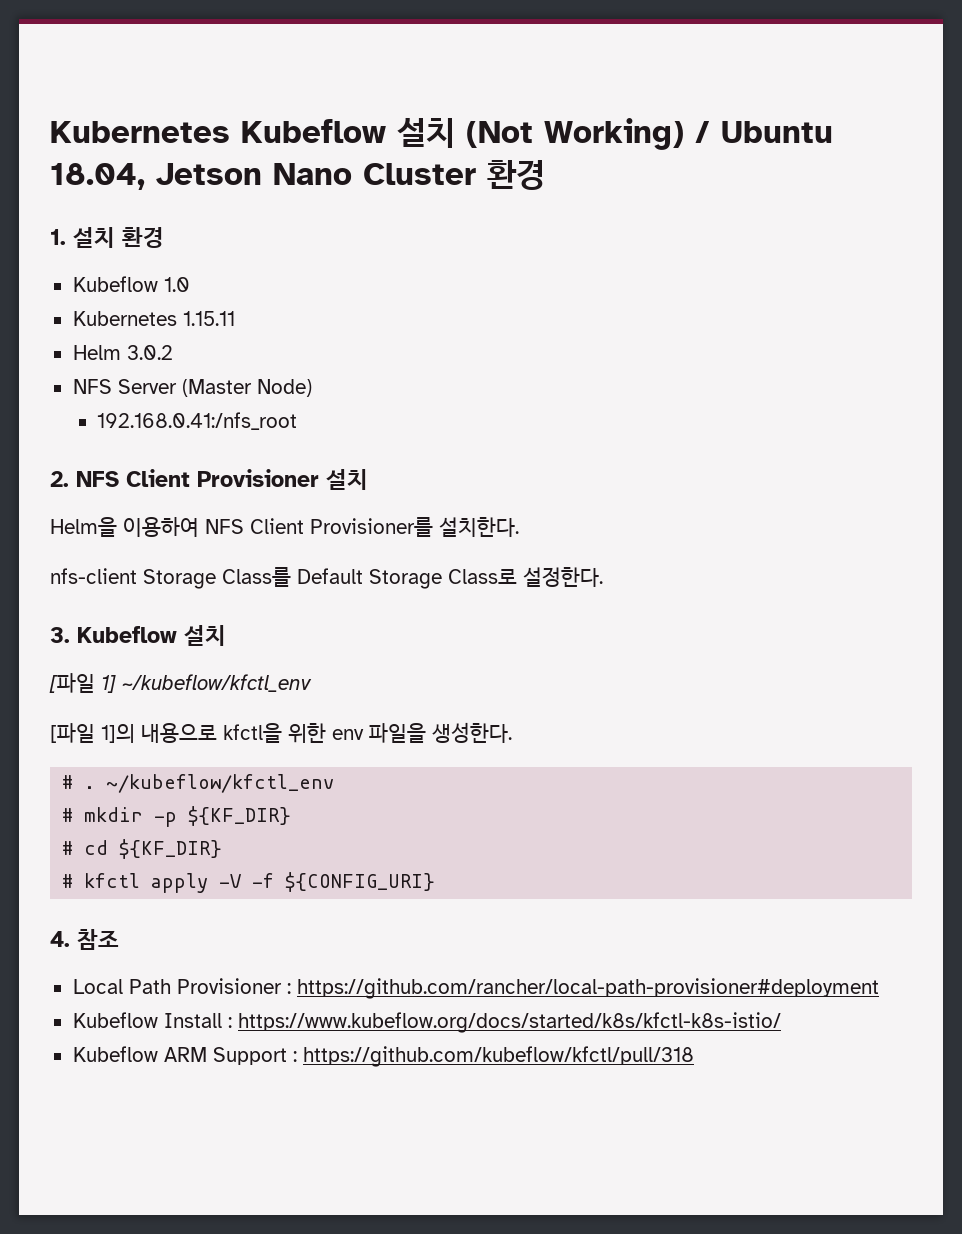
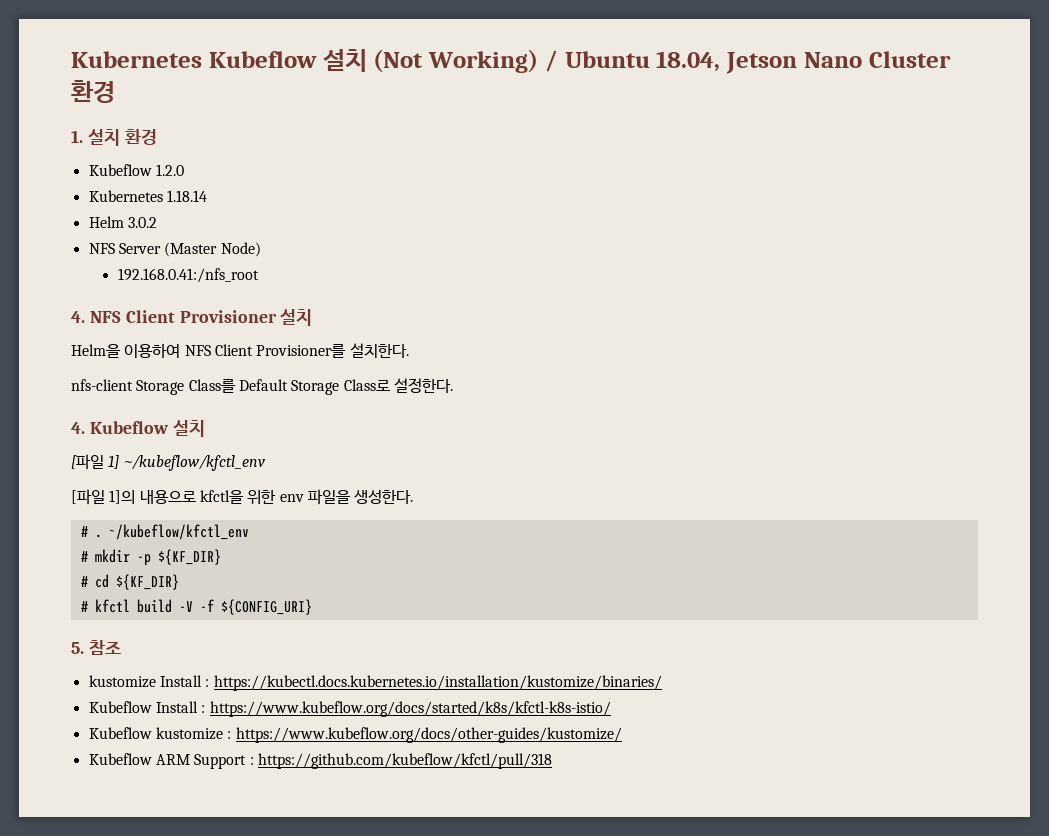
- Kubeflow 1.0
- Kubernetes 1.15.11
+ Kubeflow 1.2.0
+ Kubernetes 1.18.14
- 2. NFS Client Provisioner 설치
+ 4. NFS Client Provisioner 설치
- 3. Kubeflow 설치
+ 4. Kubeflow 설치
- # kfctl apply -V -f ${CONFIG_URI}
+ # kfctl build -V -f ${CONFIG_URI}
- 4. 참조
+ 5. 참조
- Local Path Provisioner : https://github.com/rancher/local-path-provisioner#deployment
+ kustomize Install : https://kubectl.docs.kubernetes.io/installation/kustomize/binaries/
+ Kubeflow kustomize : https://www.kubeflow.org/docs/other-guides/kustomize/

